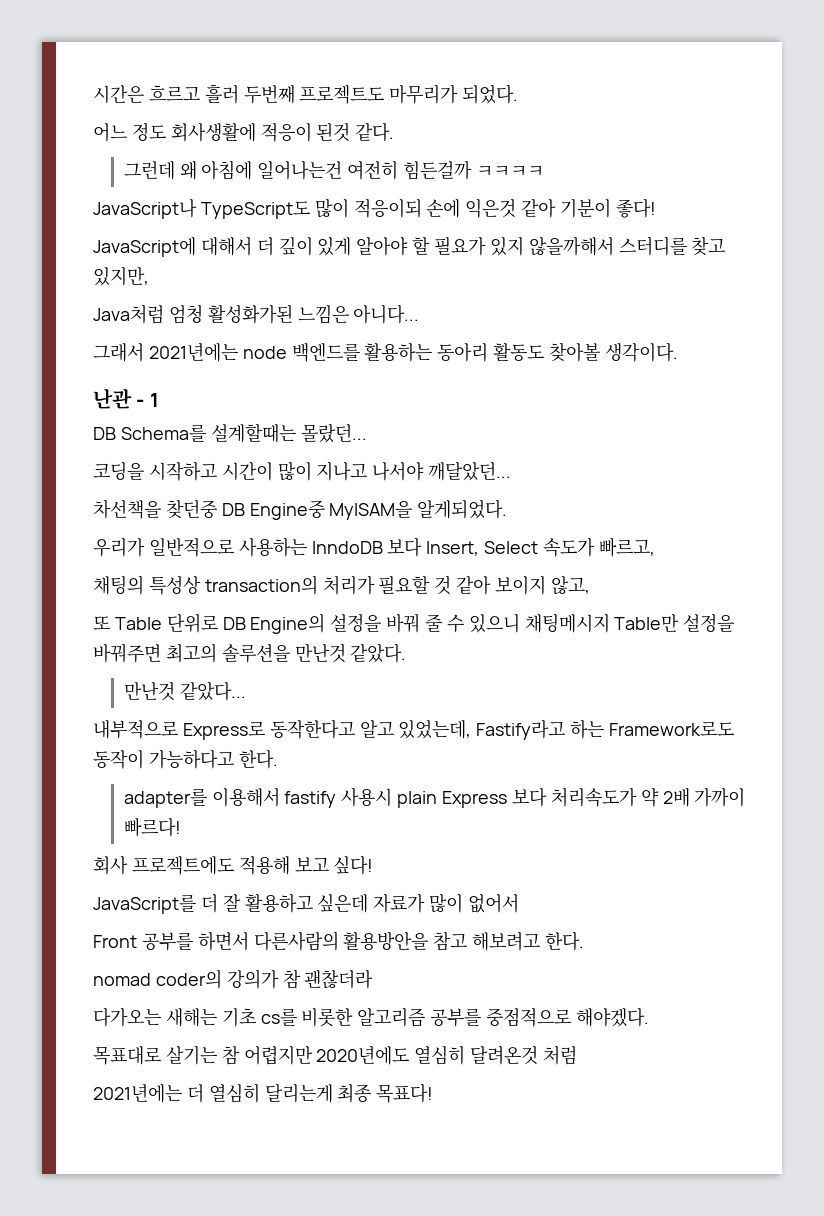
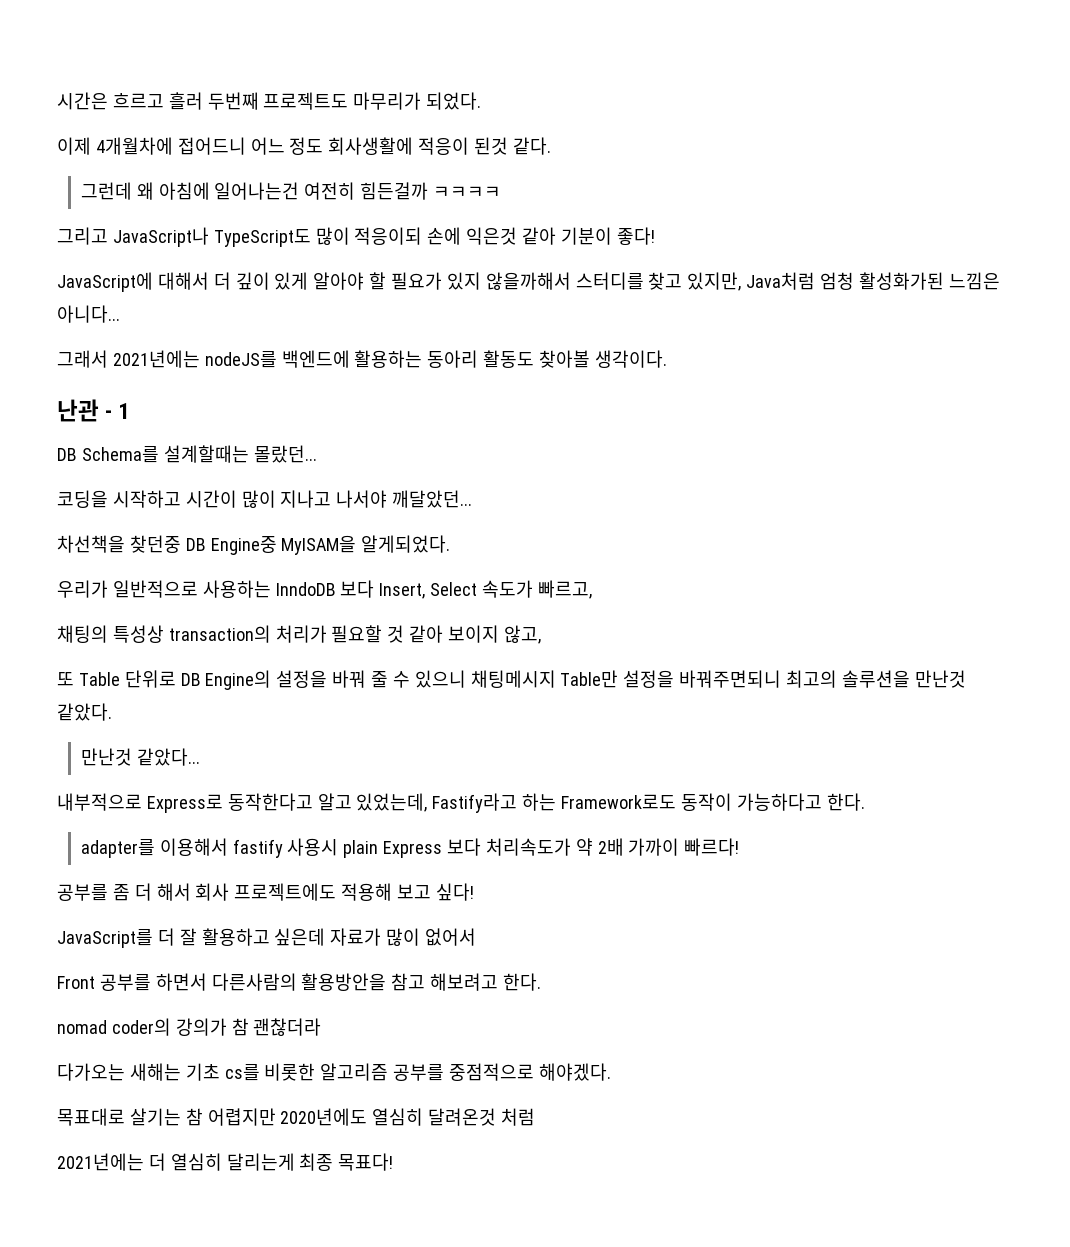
- 어느 정도 회사생활에 적응이 된것 같다.
+ 이제 4개월차에 접어드니 어느 정도 회사생활에 적응이 된것 같다.
- JavaScript나 TypeScript도 많이 적응이되 손에 익은것 같아 기분이 좋다!
+ 그리고 JavaScript나 TypeScript도 많이 적응이되 손에 익은것 같아 기분이 좋다!
- JavaScript에 대해서 더 깊이 있게 알아야 할 필요가 있지 않을까해서 스터디를 찾고 있지만,
- Java처럼 엄청 활성화가된 느낌은 아니다...
+ JavaScript에 대해서 더 깊이 있게 알아야 할 필요가 있지 않을까해서 스터디를 찾고 있지만, Java처럼 엄청 활성화가된 느낌은 아니다...
- 그래서 2021년에는 node 백엔드를 활용하는 동아리 활동도 찾아볼 생각이다.
+ 그래서 2021년에는 nodeJS를 백엔드에 활용하는 동아리 활동도 찾아볼 생각이다.
- 또 Table 단위로 DB Engine의 설정을 바꿔 줄 수 있으니 채팅메시지 Table만 설정을 바꿔주면 최고의 솔루션을 만난것 같았다.
+ 또 Table 단위로 DB Engine의 설정을 바꿔 줄 수 있으니 채팅메시지 Table만 설정을 바꿔주면되니 최고의 솔루션을 만난것 같았다.
- 회사 프로젝트에도 적용해 보고 싶다!
+ 공부를 좀 더 해서 회사 프로젝트에도 적용해 보고 싶다!

